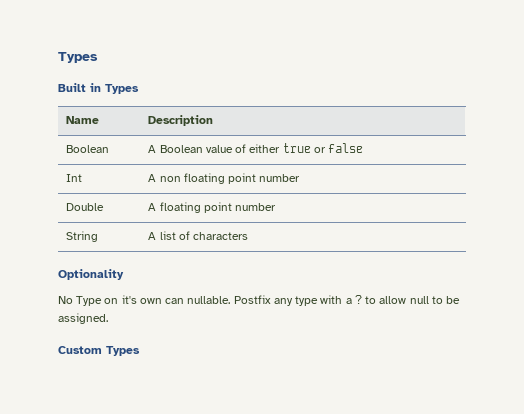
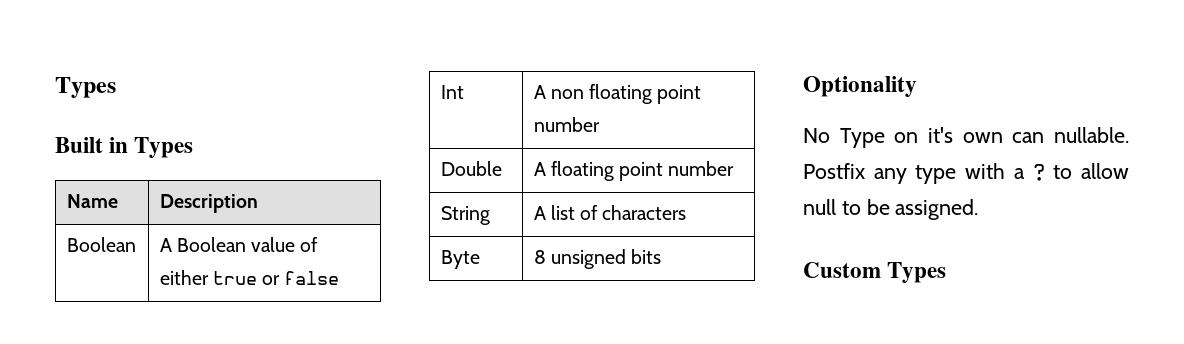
+ Byte | 8 unsigned bits

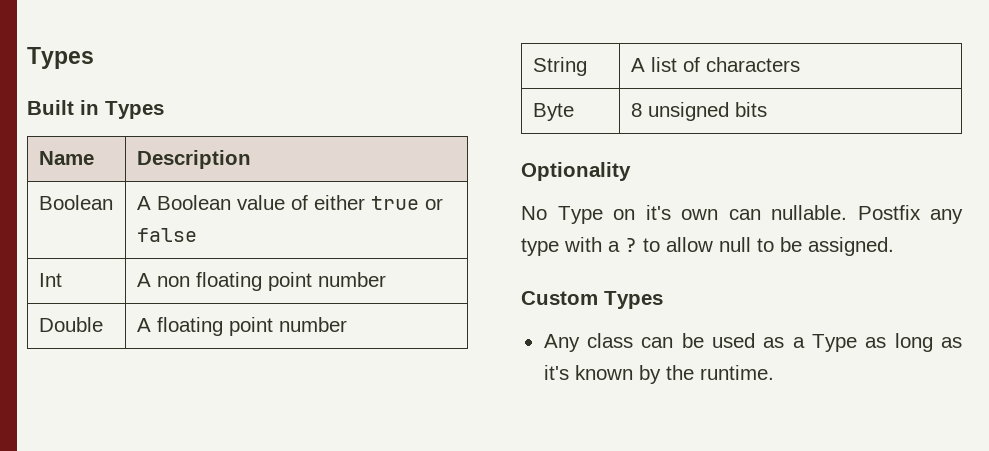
+ Any class can be used as a Type as long as it's known by the runtime.

